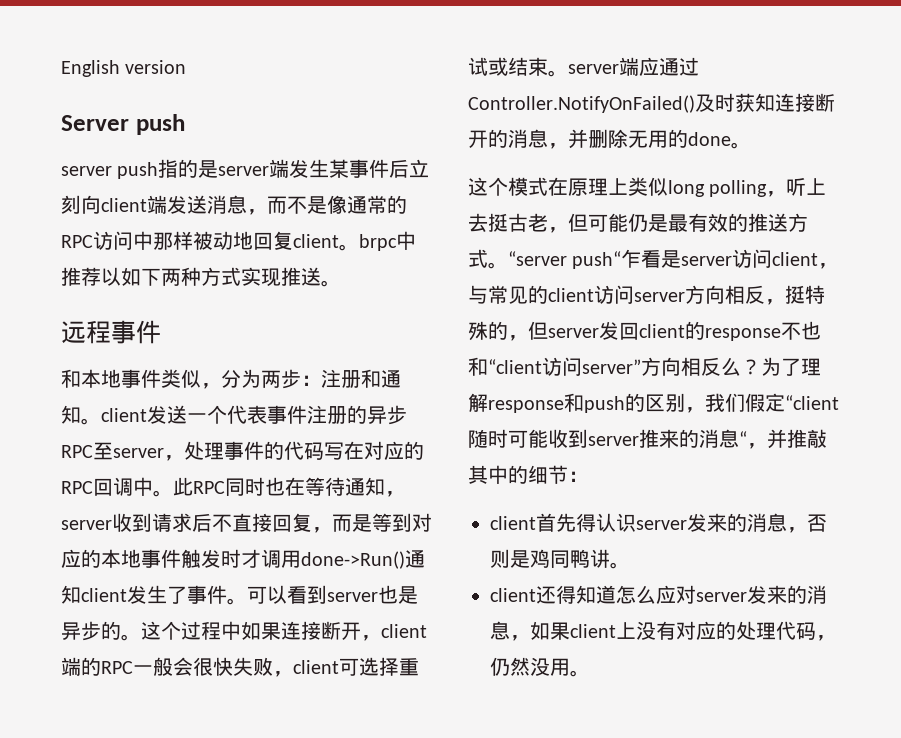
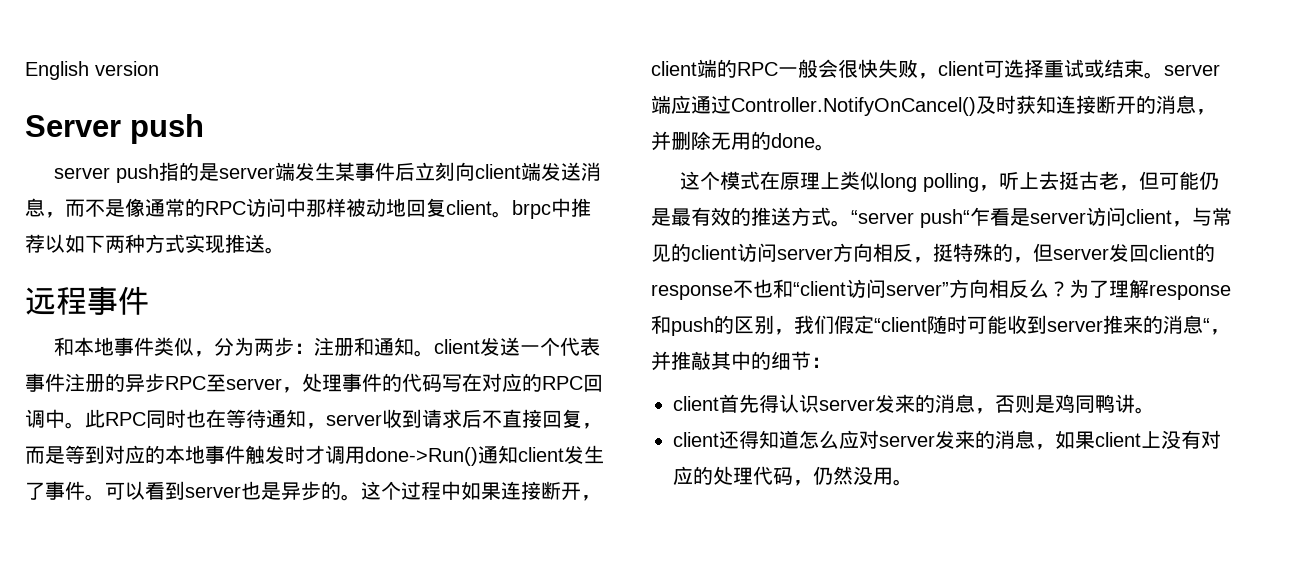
- 这个过程中如果连接断开，client端的RPC一般会很快失败，client可选择重试或结束。server端应通过Controller.NotifyOnFailed()及时获知连接断开的消息，并删除无用的done。
+ 这个过程中如果连接断开，client端的RPC一般会很快失败，client可选择重试或结束。server端应通过Controller.NotifyOnCancel()及时获知连接断开的消息，并删除无用的done。

